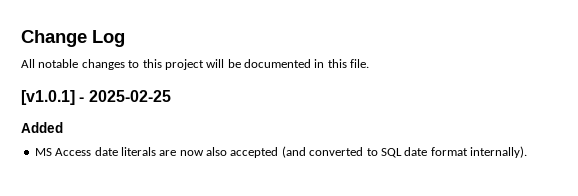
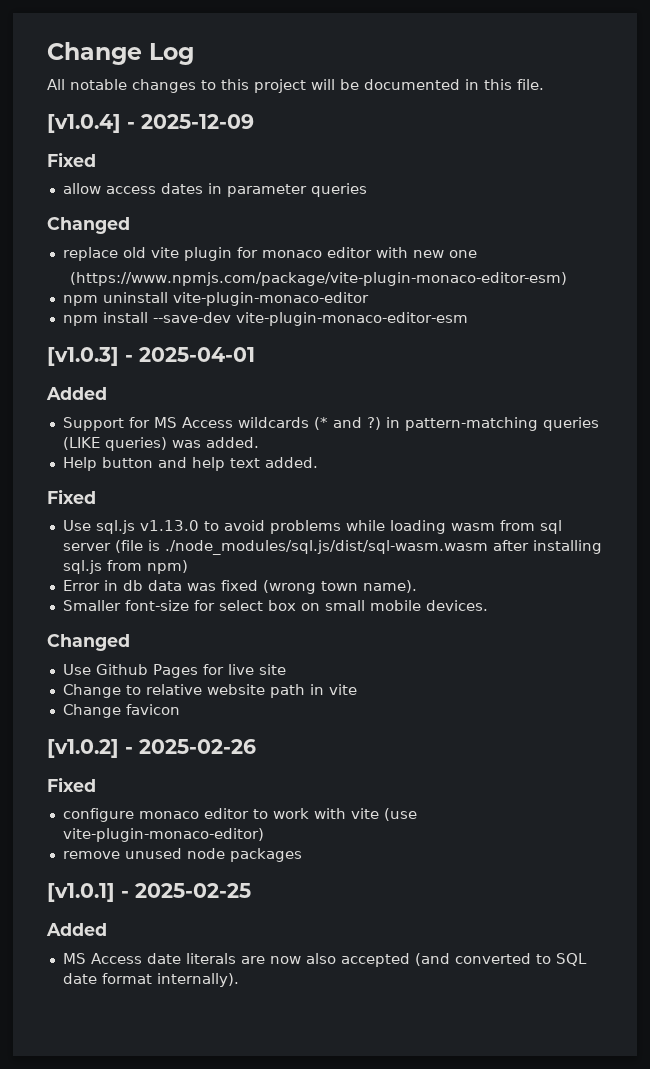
+ [v1.0.4] - 2025-12-09
+ Fixed
+ allow access dates in parameter queries
+ Changed
+ replace old vite plugin for monaco editor with new one
+ (https://www.npmjs.com/package/vite-plugin-monaco-editor-esm)
+ npm uninstall vite-plugin-monaco-editor
+ npm install --save-dev vite-plugin-monaco-editor-esm
+ [v1.0.3] - 2025-04-01
+ Added
+ Support for MS Access wildcards (* and ?) in pattern-matching queries (LIKE queries) was added.
+ Help button and help text added.
+ Fixed
+ Use sql.js v1.13.0 to avoid problems while loading wasm from sql server (file is ./node_modules/sql.js/dist/sql-wasm.wasm after installing sql.js from npm)
+ Error in db data was fixed (wrong town name).
+ Smaller font-size for select box on small mobile devices.
+ Changed
+ Use Github Pages for live site
+ Change to relative website path in vite
+ Change favicon
+ [v1.0.2] - 2025-02-26
+ Fixed
+ configure monaco editor to work with vite (use vite-plugin-monaco-editor)
+ remove unused node packages

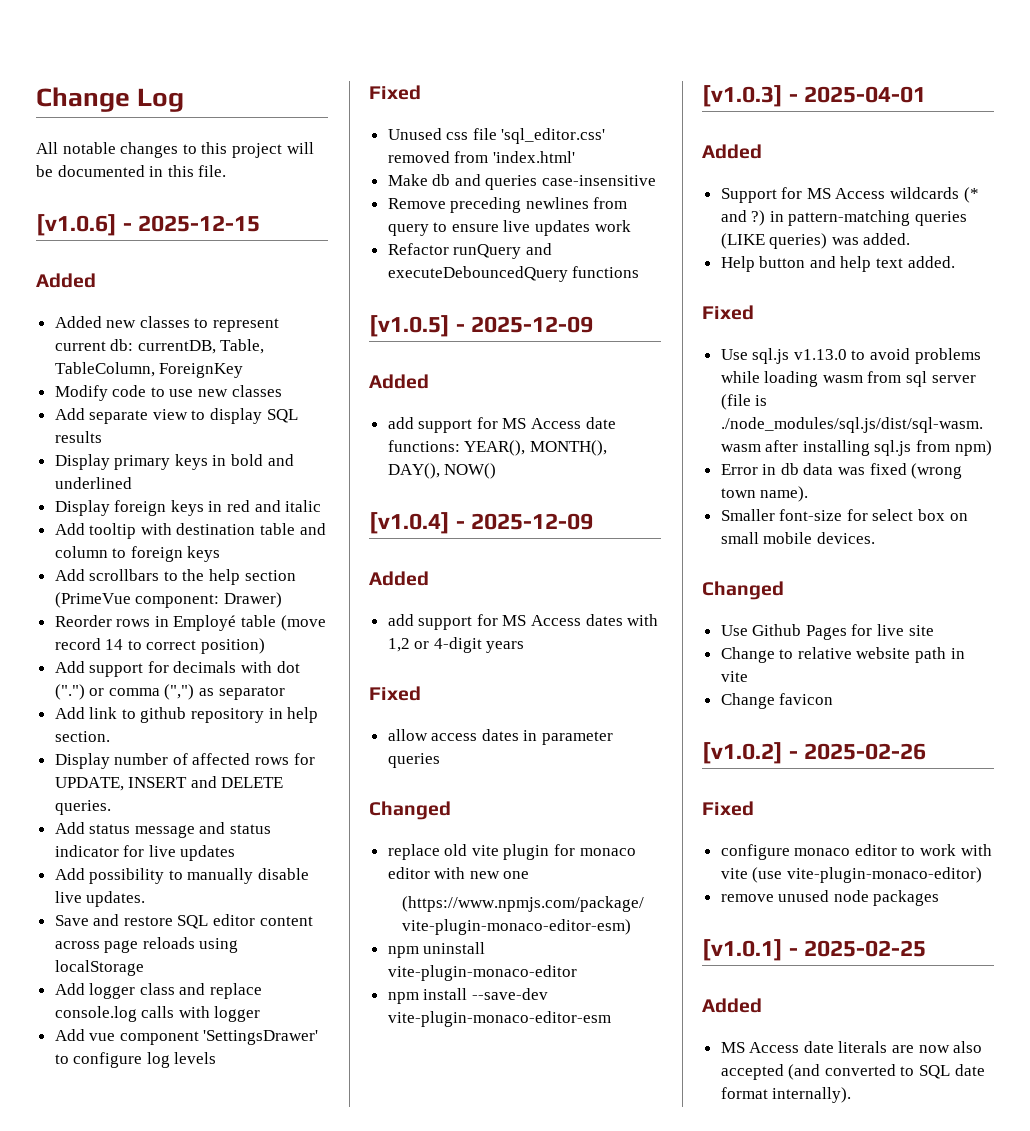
+ [v1.0.6] - 2025-12-15
+ Added
+ Added new classes to represent current db: currentDB, Table, TableColumn, ForeignKey
+ Modify code to use new classes
+ Add separate view to display SQL results
+ Display primary keys in bold and underlined
+ Display foreign keys in red and italic
+ Add tooltip with destination table and column to foreign keys
+ Add scrollbars to the help section (PrimeVue component: Drawer)
+ Reorder rows in Employé table (move record 14 to correct position)
+ Add support for decimals with dot (".") or comma (",") as separator
+ Add link to github repository in help section.
+ Display number of affected rows for UPDATE, INSERT and DELETE queries.
+ Add status message and status indicator for live updates
+ Add possibility to manually disable live updates.
+ Save and restore SQL editor content across page reloads using localStorage
+ Add logger class and replace console.log calls with logger
+ Add vue component 'SettingsDrawer' to configure log levels
+ Fixed
+ Unused css file 'sql_editor.css' removed from 'index.html'
+ Make db and queries case-insensitive
+ Remove preceding newlines from query to ensure live updates work
+ Refactor runQuery and executeDebouncedQuery functions
+ [v1.0.5] - 2025-12-09
+ Added
+ add support for MS Access date functions: YEAR(), MONTH(), DAY(), NOW()
  [v1.0.4] - 2025-12-09
+ Added
+ add support for MS Access dates with 1,2 or 4-digit years

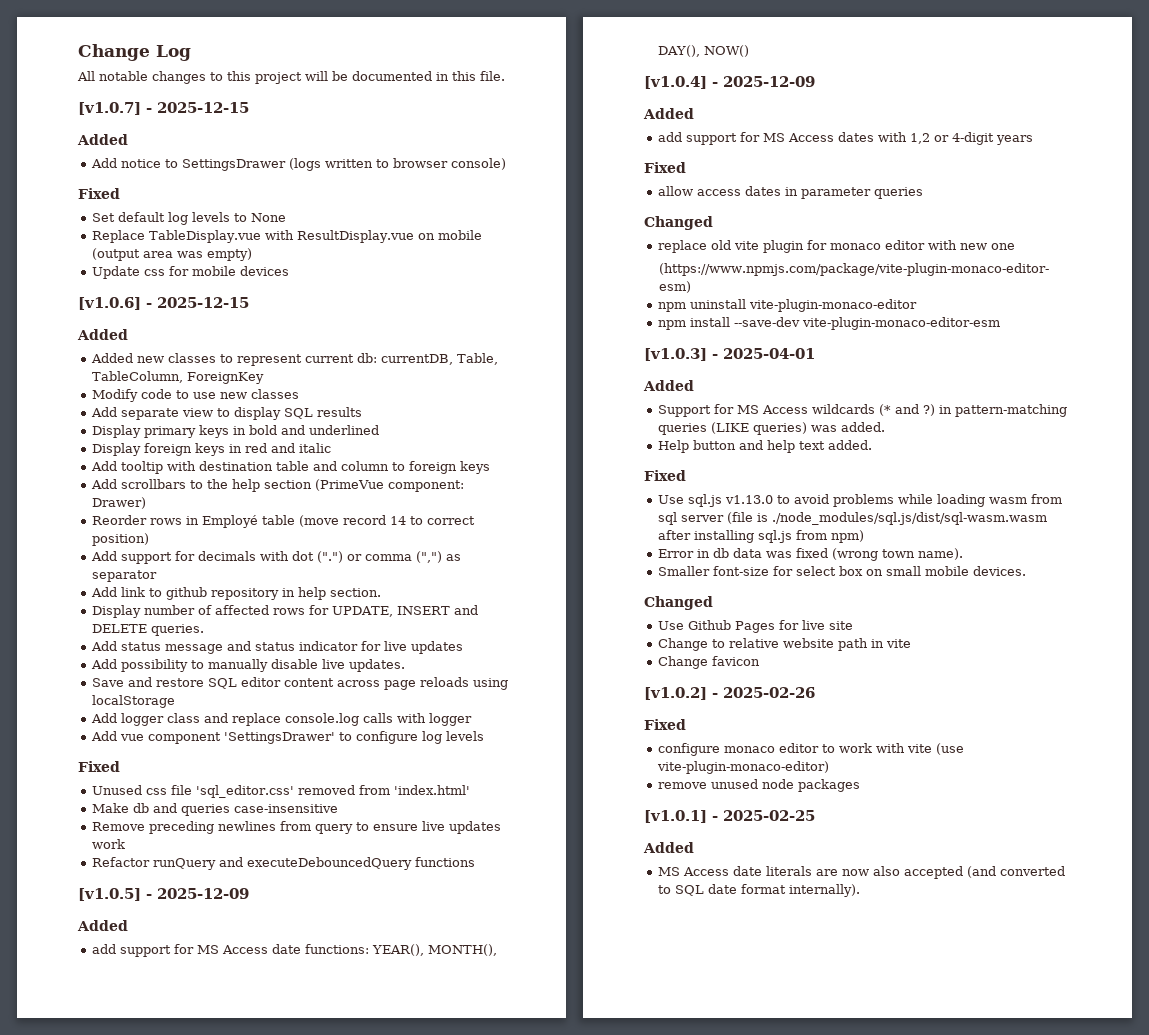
+ [v1.0.7] - 2025-12-15
+ Added
+ Add notice to SettingsDrawer (logs written to browser console)
+ Fixed
+ Set default log levels to None
+ Replace TableDisplay.vue with ResultDisplay.vue on mobile (output area was empty)
+ Update css for mobile devices

